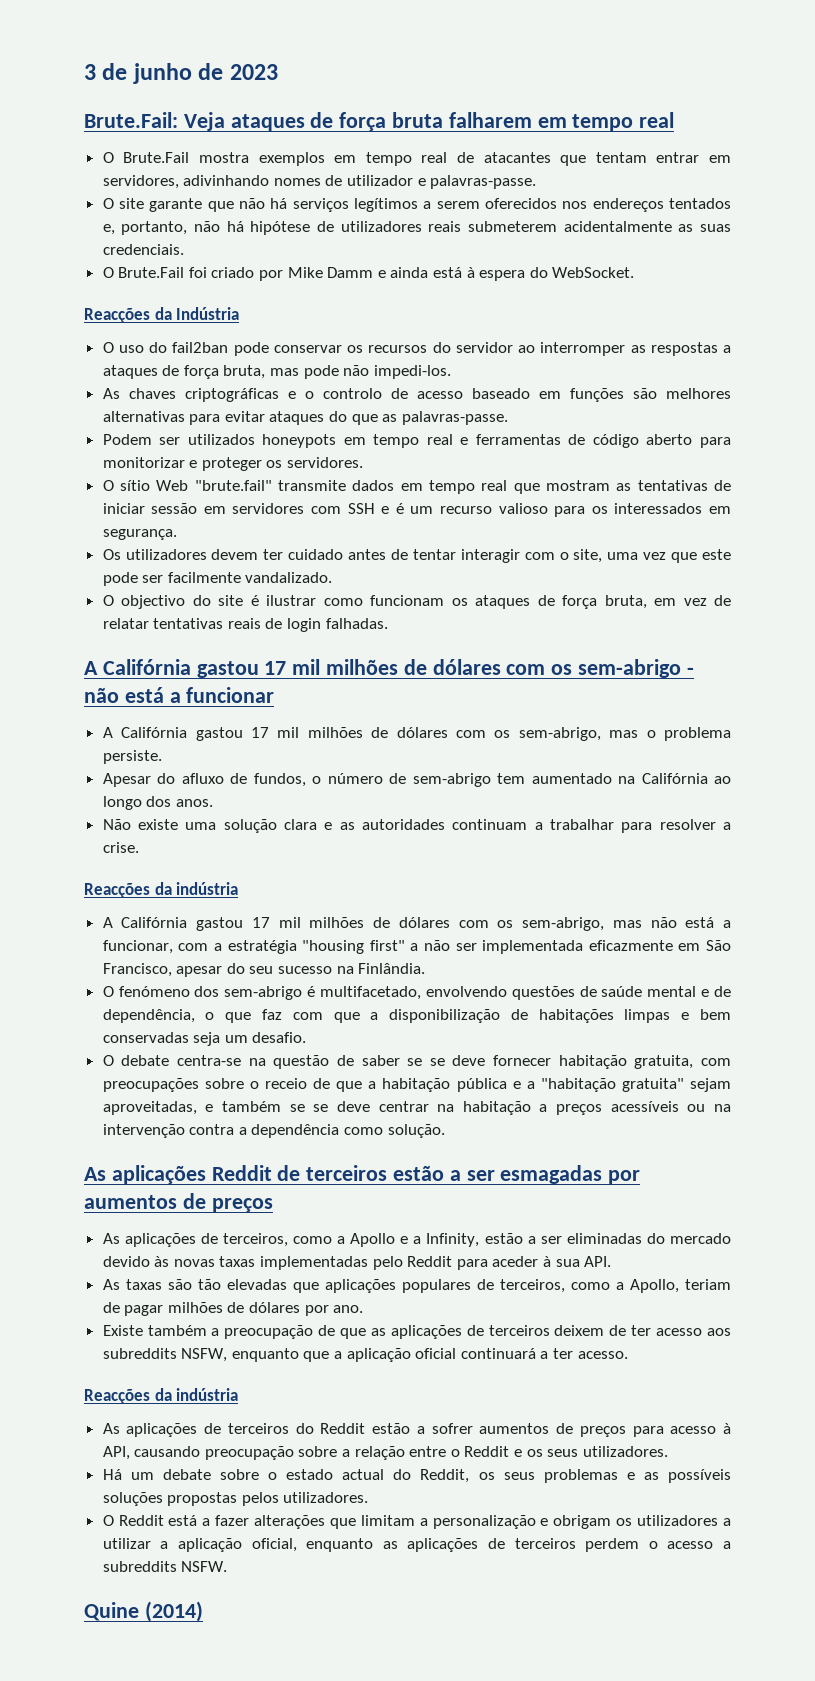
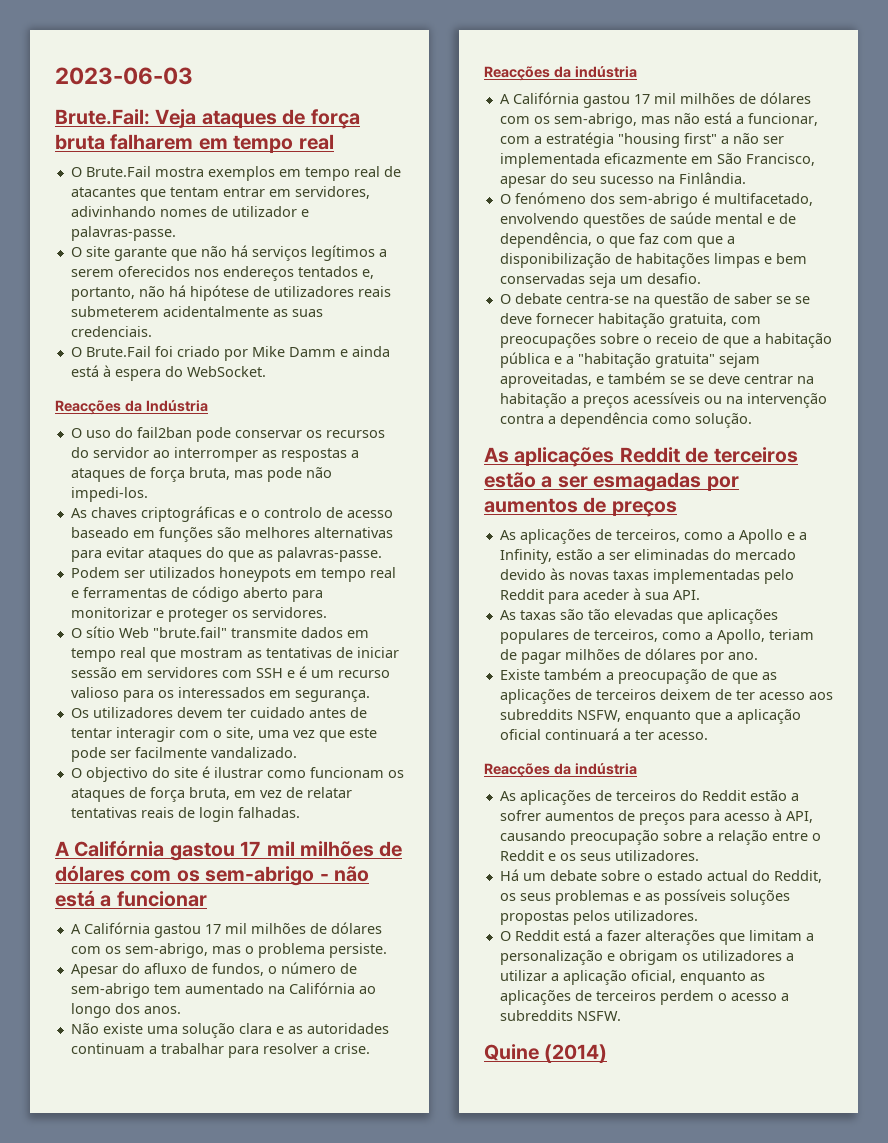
- 3 de junho de 2023
+ 2023-06-03

